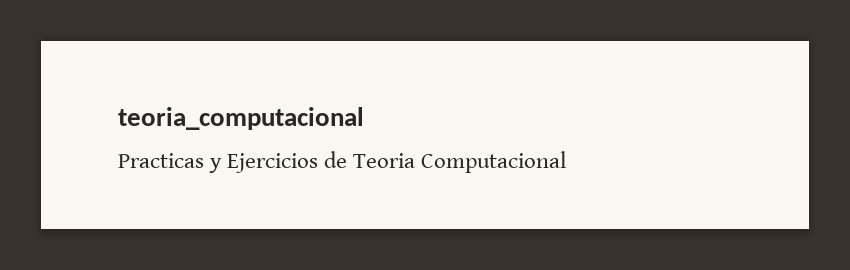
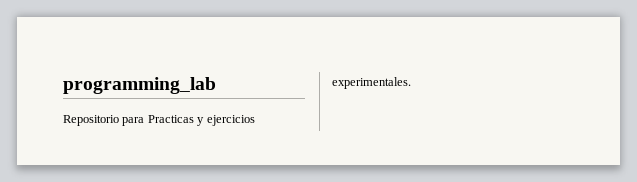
- teoria_computacional
- Practicas y Ejercicios de Teoria Computacional
+ programming_lab
+ Repositorio para Practicas y ejercicios experimentales.

